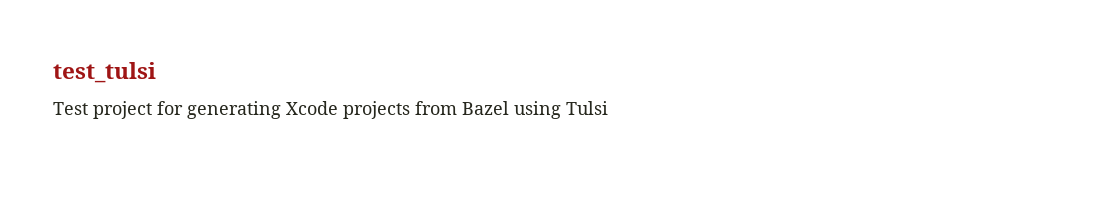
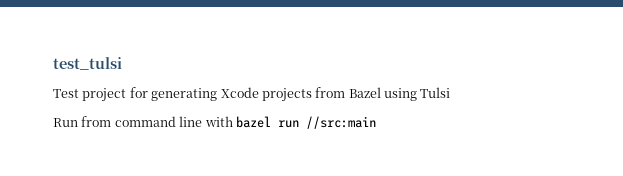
+ Run from command line with bazel run //src:main

